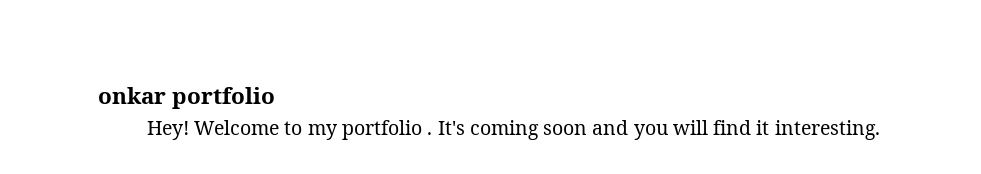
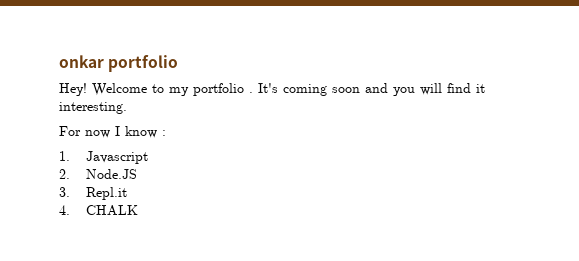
+ For now I know :
+ 1. Javascript
+ 2. Node.JS
+ 3. Repl.it
+ 4. CHALK

